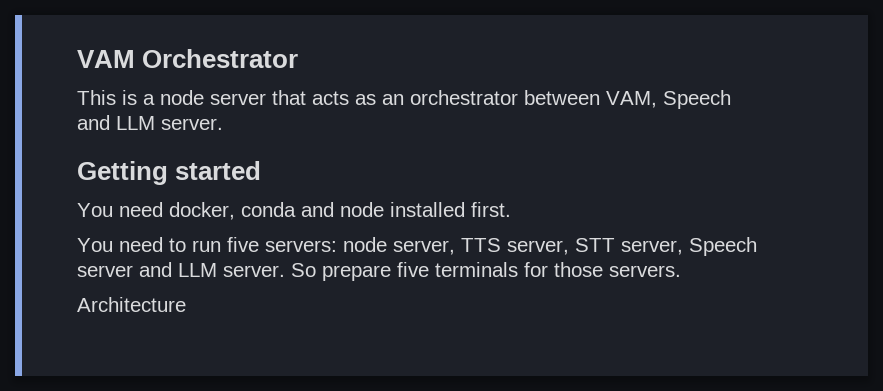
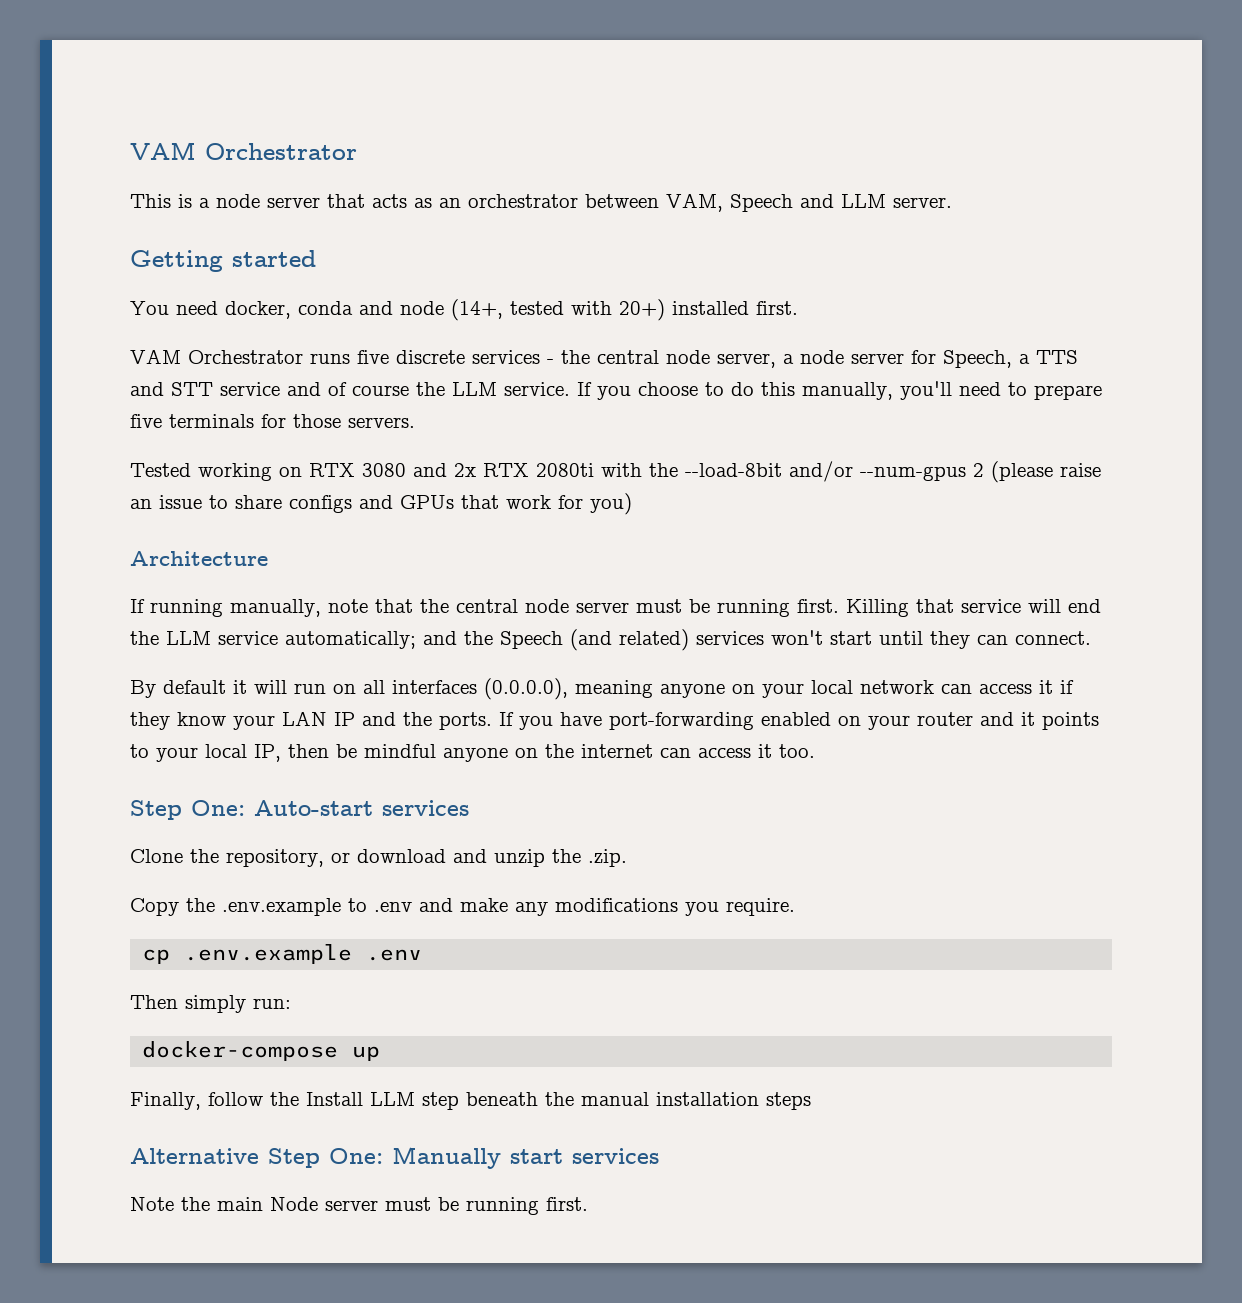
- You need docker, conda and node installed first.
- You need to run five servers: node server, TTS server, STT server, Speech server and LLM server. So prepare five terminals for those servers.
+ You need docker, conda and node (14+, tested with 20+) installed first.
+ VAM Orchestrator runs five discrete services - the central node server, a node server for Speech, a TTS and STT service and of course the LLM service. If you choose to do this manually, you'll need to prepare five terminals for those servers.
+ Tested working on RTX 3080 and 2x RTX 2080ti with the --load-8bit and/or --num-gpus 2 (please raise an issue to share configs and GPUs that work for you)
  Architecture
+ If running manually, note that the central node server must be running first. Killing that service will end the LLM service automatically; and the Speech (and related) services won't start until they can connect.
+ By default it will run on all interfaces (0.0.0.0), meaning anyone on your local network can access it if they know your LAN IP and the ports. If you have port-forwarding enabled on your router and it points to your local IP, then be mindful anyone on the internet can access it too.
+ Step One: Auto-start services
+ Clone the repository, or download and unzip the .zip.
+ Copy the .env.example to .env and make any modifications you require.
+ cp .env.example .env
+ Then simply run:
+ docker-compose up
+ Finally, follow the Install LLM step beneath the manual installation steps
+ Alternative Step One: Manually start services
+ Note the main Node server must be running first.

